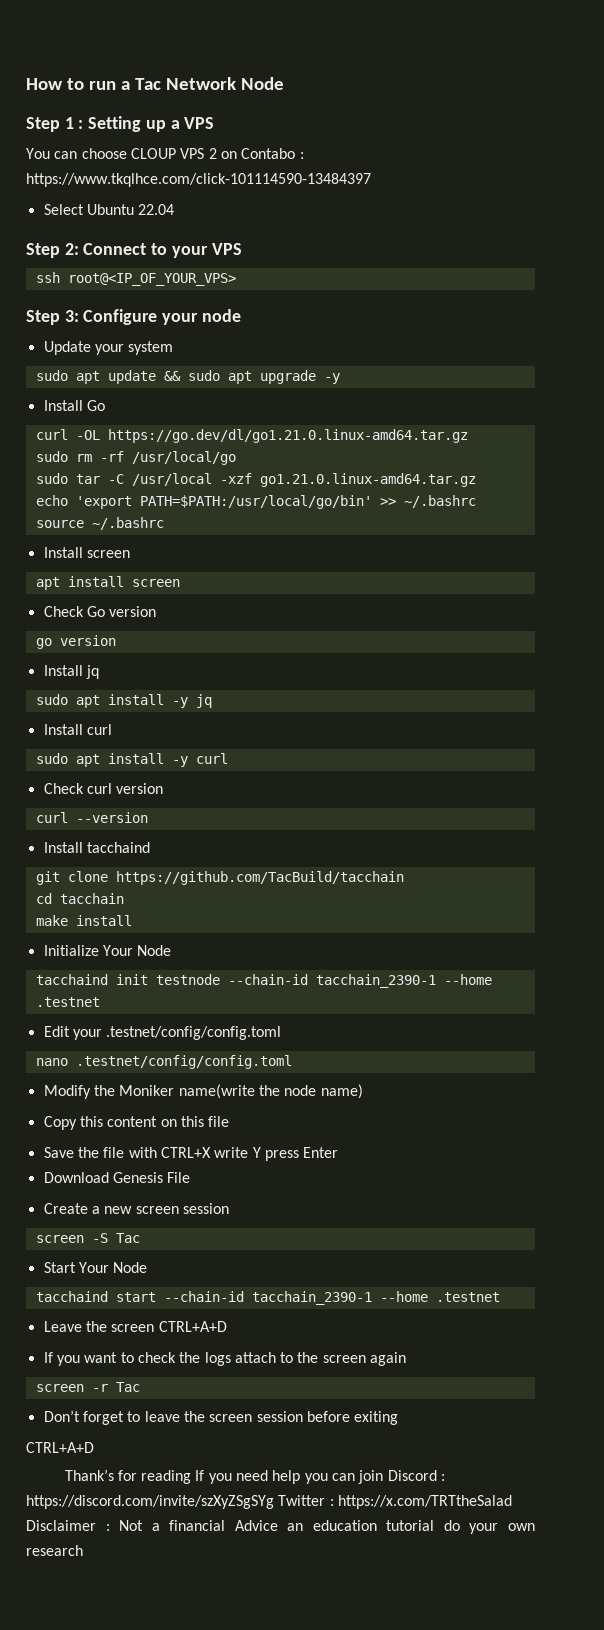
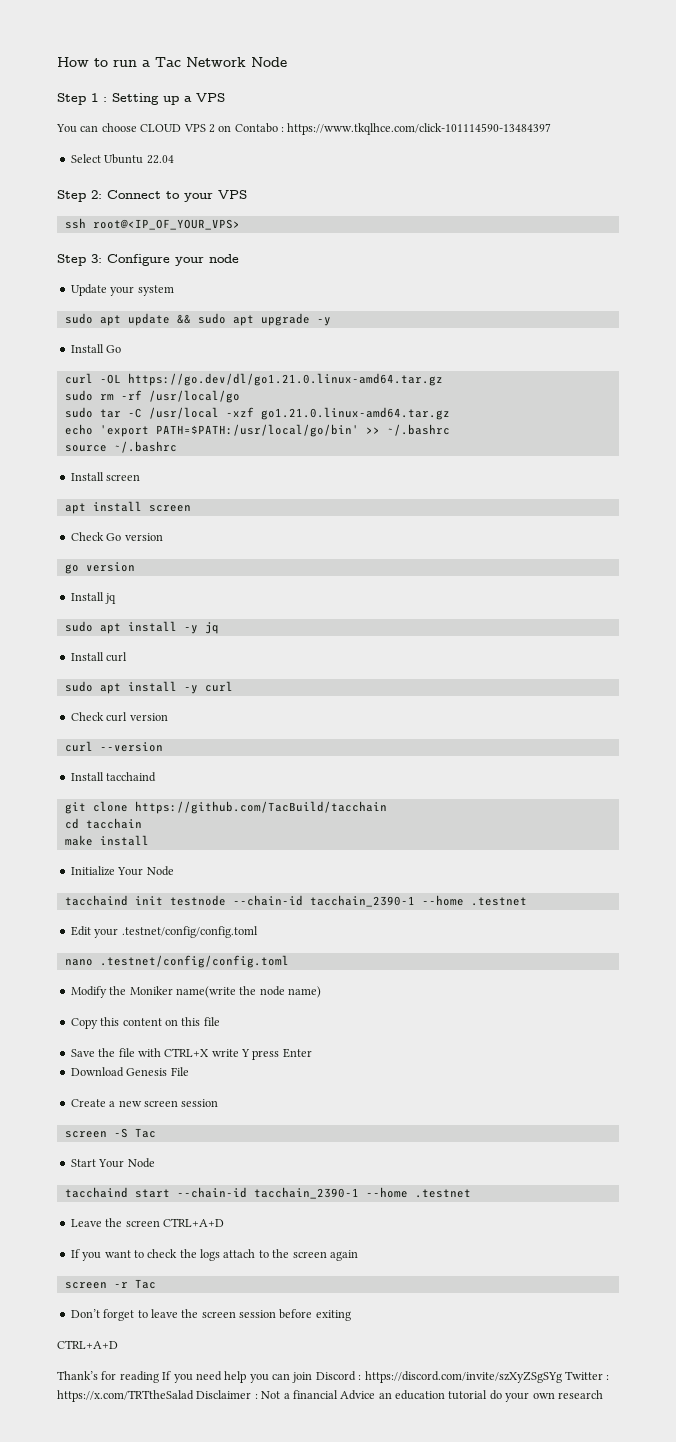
- You can choose CLOUP VPS 2 on Contabo : https://www.tkqlhce.com/click-101114590-13484397
+ You can choose CLOUD VPS 2 on Contabo : https://www.tkqlhce.com/click-101114590-13484397

